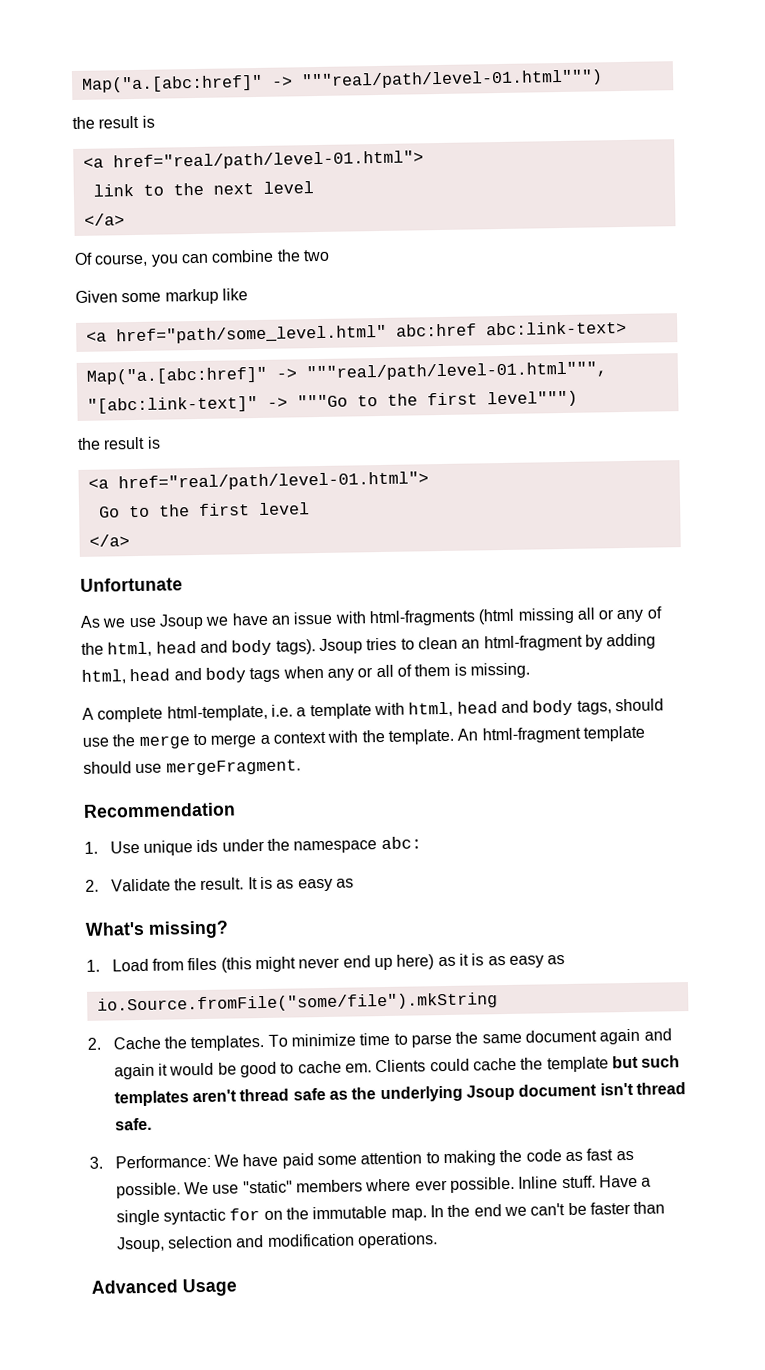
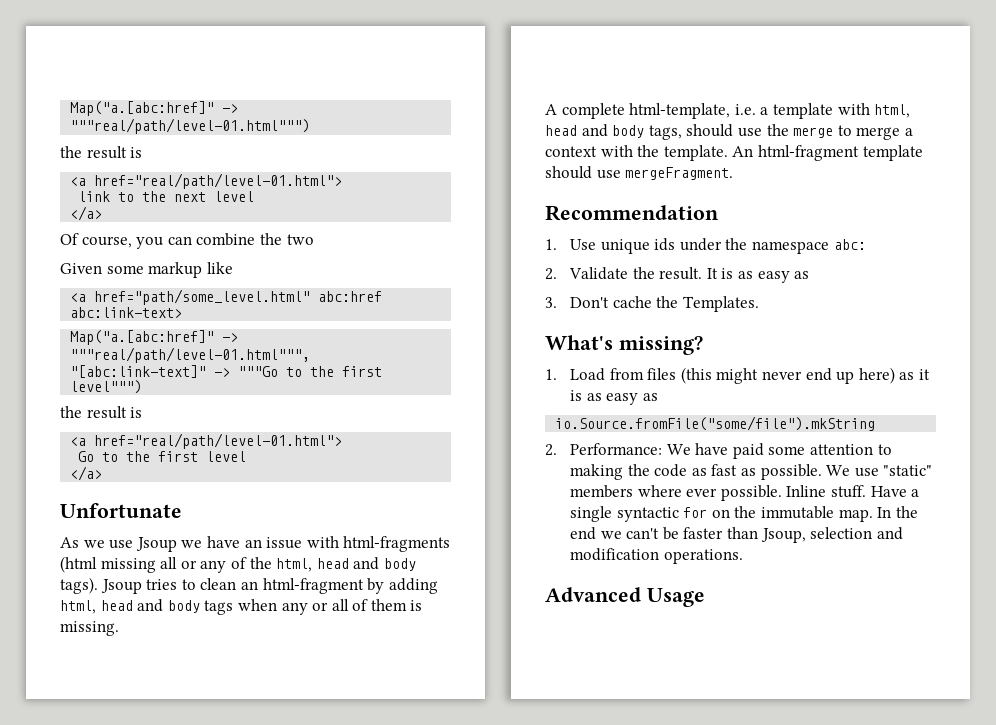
+ 3. Don't cache the Templates.
- 2. Cache the templates. To minimize time to parse the same document again and again it would be good to cache em. Clients could cache the template but such templates aren't thread safe as the underlying Jsoup document isn't thread safe.
- 3. Performance: We have paid some attention to making the code as fast as possible.
+ 2. Performance: We have paid some attention to making the code as fast as possible.

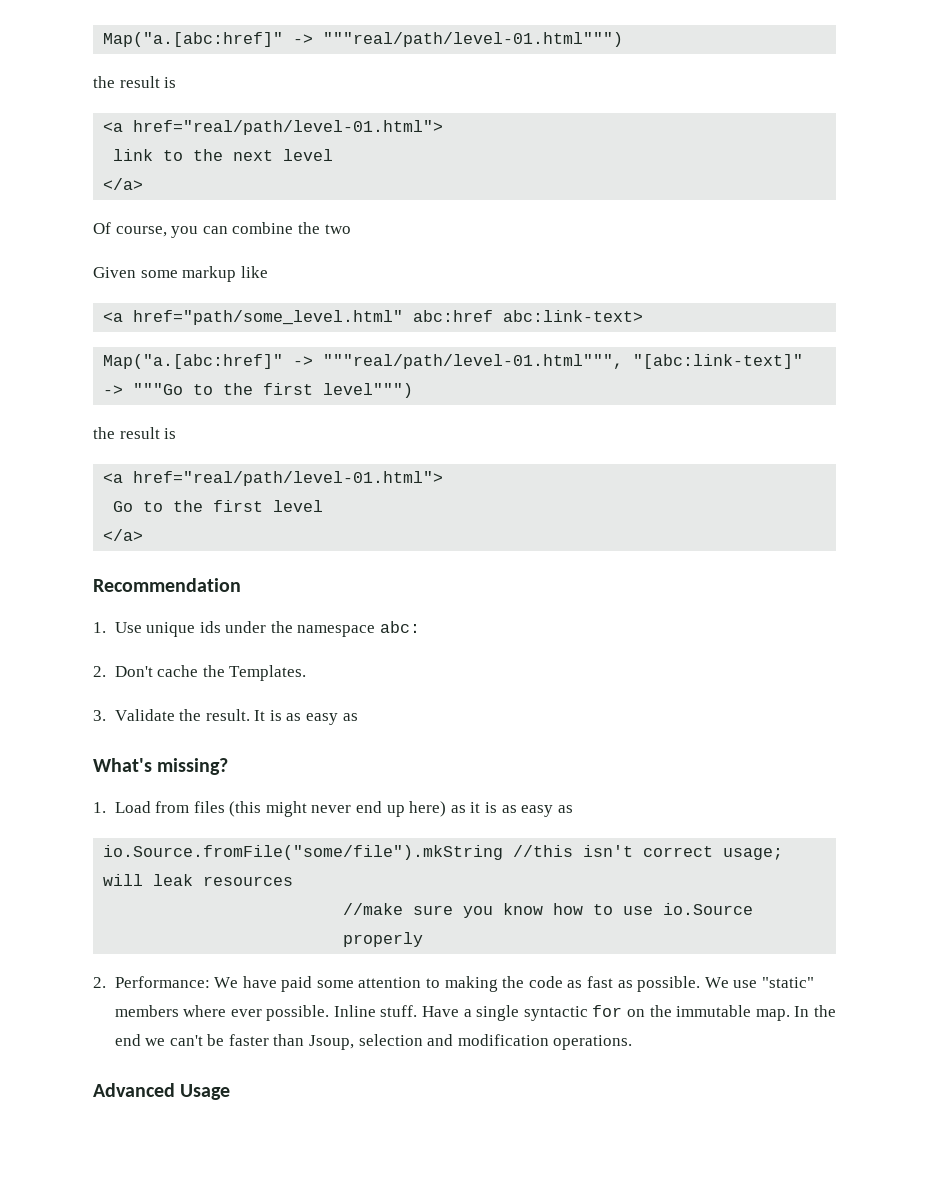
- Unfortunate
- As we use Jsoup we have an issue with html-fragments (html missing all or any of the html, head and body tags). Jsoup tries to clean an html-fragment by adding html, head and body tags when any or all of them is missing.
- A complete html-template, i.e. a template with html, head and body tags, should use the merge to merge a context with the template. An html-fragment template should use mergeFragment.
- 2. Validate the result.
+ 2. Don't cache the Templates.
+ 3. Validate the result.
- 3. Don't cache the Templates.
- io.Source.fromFile("some/file").mkString
+ io.Source.fromFile("some/file").mkString //this isn't correct usage; will leak resources
+ //make sure you know how to use io.Source properly

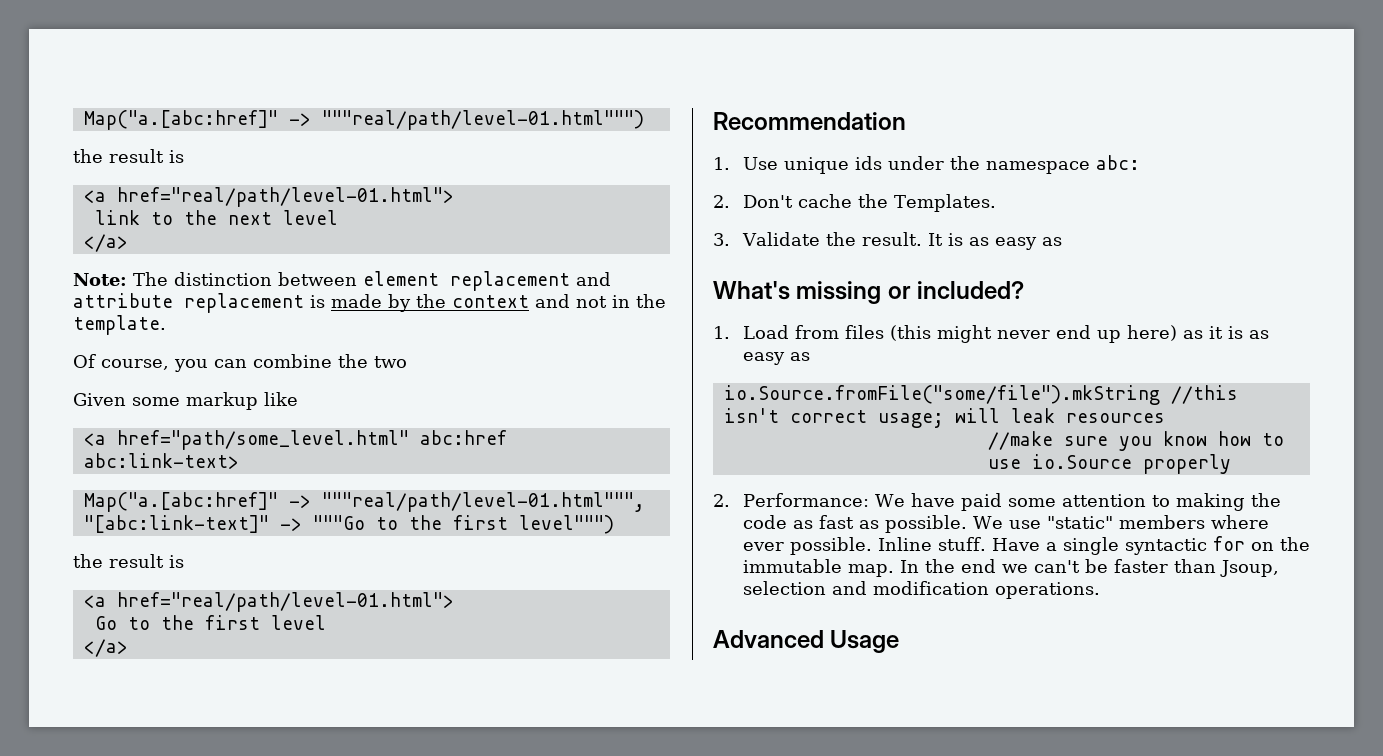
+ Note: The distinction between element replacement and attribute replacement is made by the context and not in the template.
- What's missing?
+ What's missing or included?

